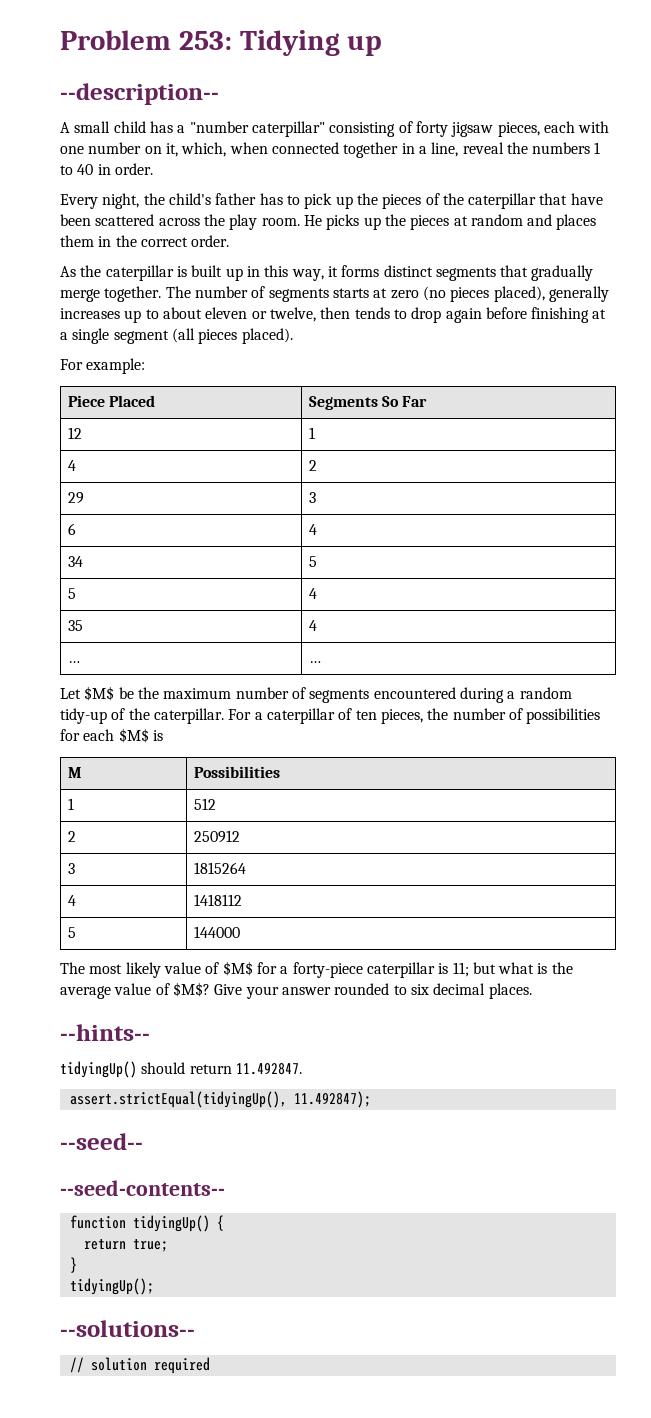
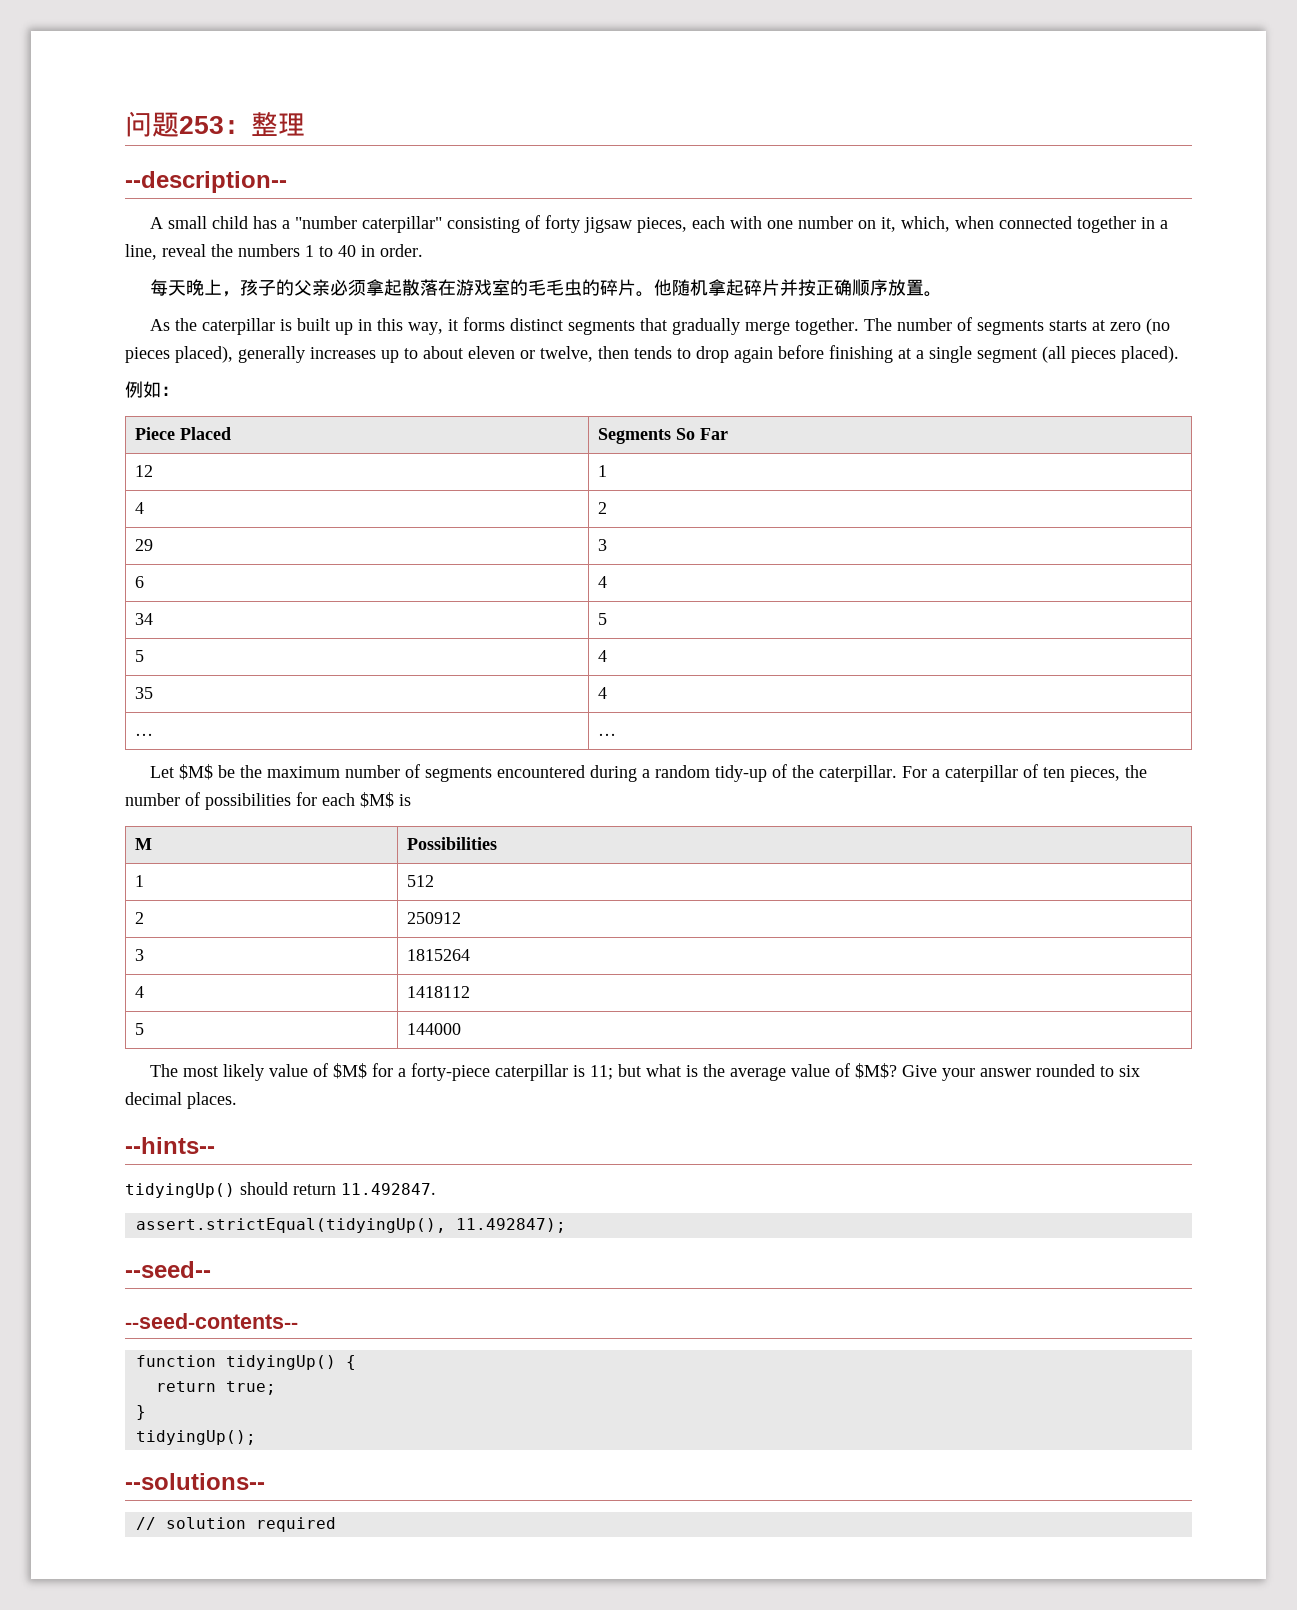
- Problem 253: Tidying up
+ 问题253：整理
- Every night, the child's father has to pick up the pieces of the caterpillar that have been scattered across the play room. He picks up the pieces at random and places them in the correct order.
+ 每天晚上，孩子的父亲必须拿起散落在游戏室的毛毛虫的碎片。他随机拿起碎片并按正确顺序放置。
- For example:
+ 例如：

